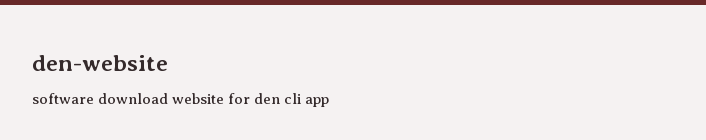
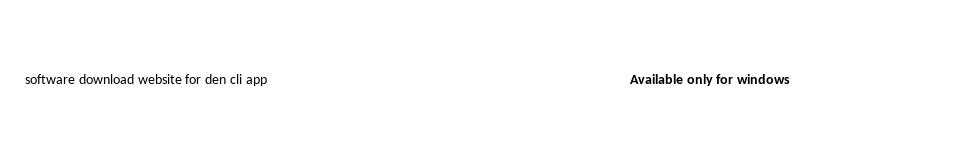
- den-website
+ Available only for windows

